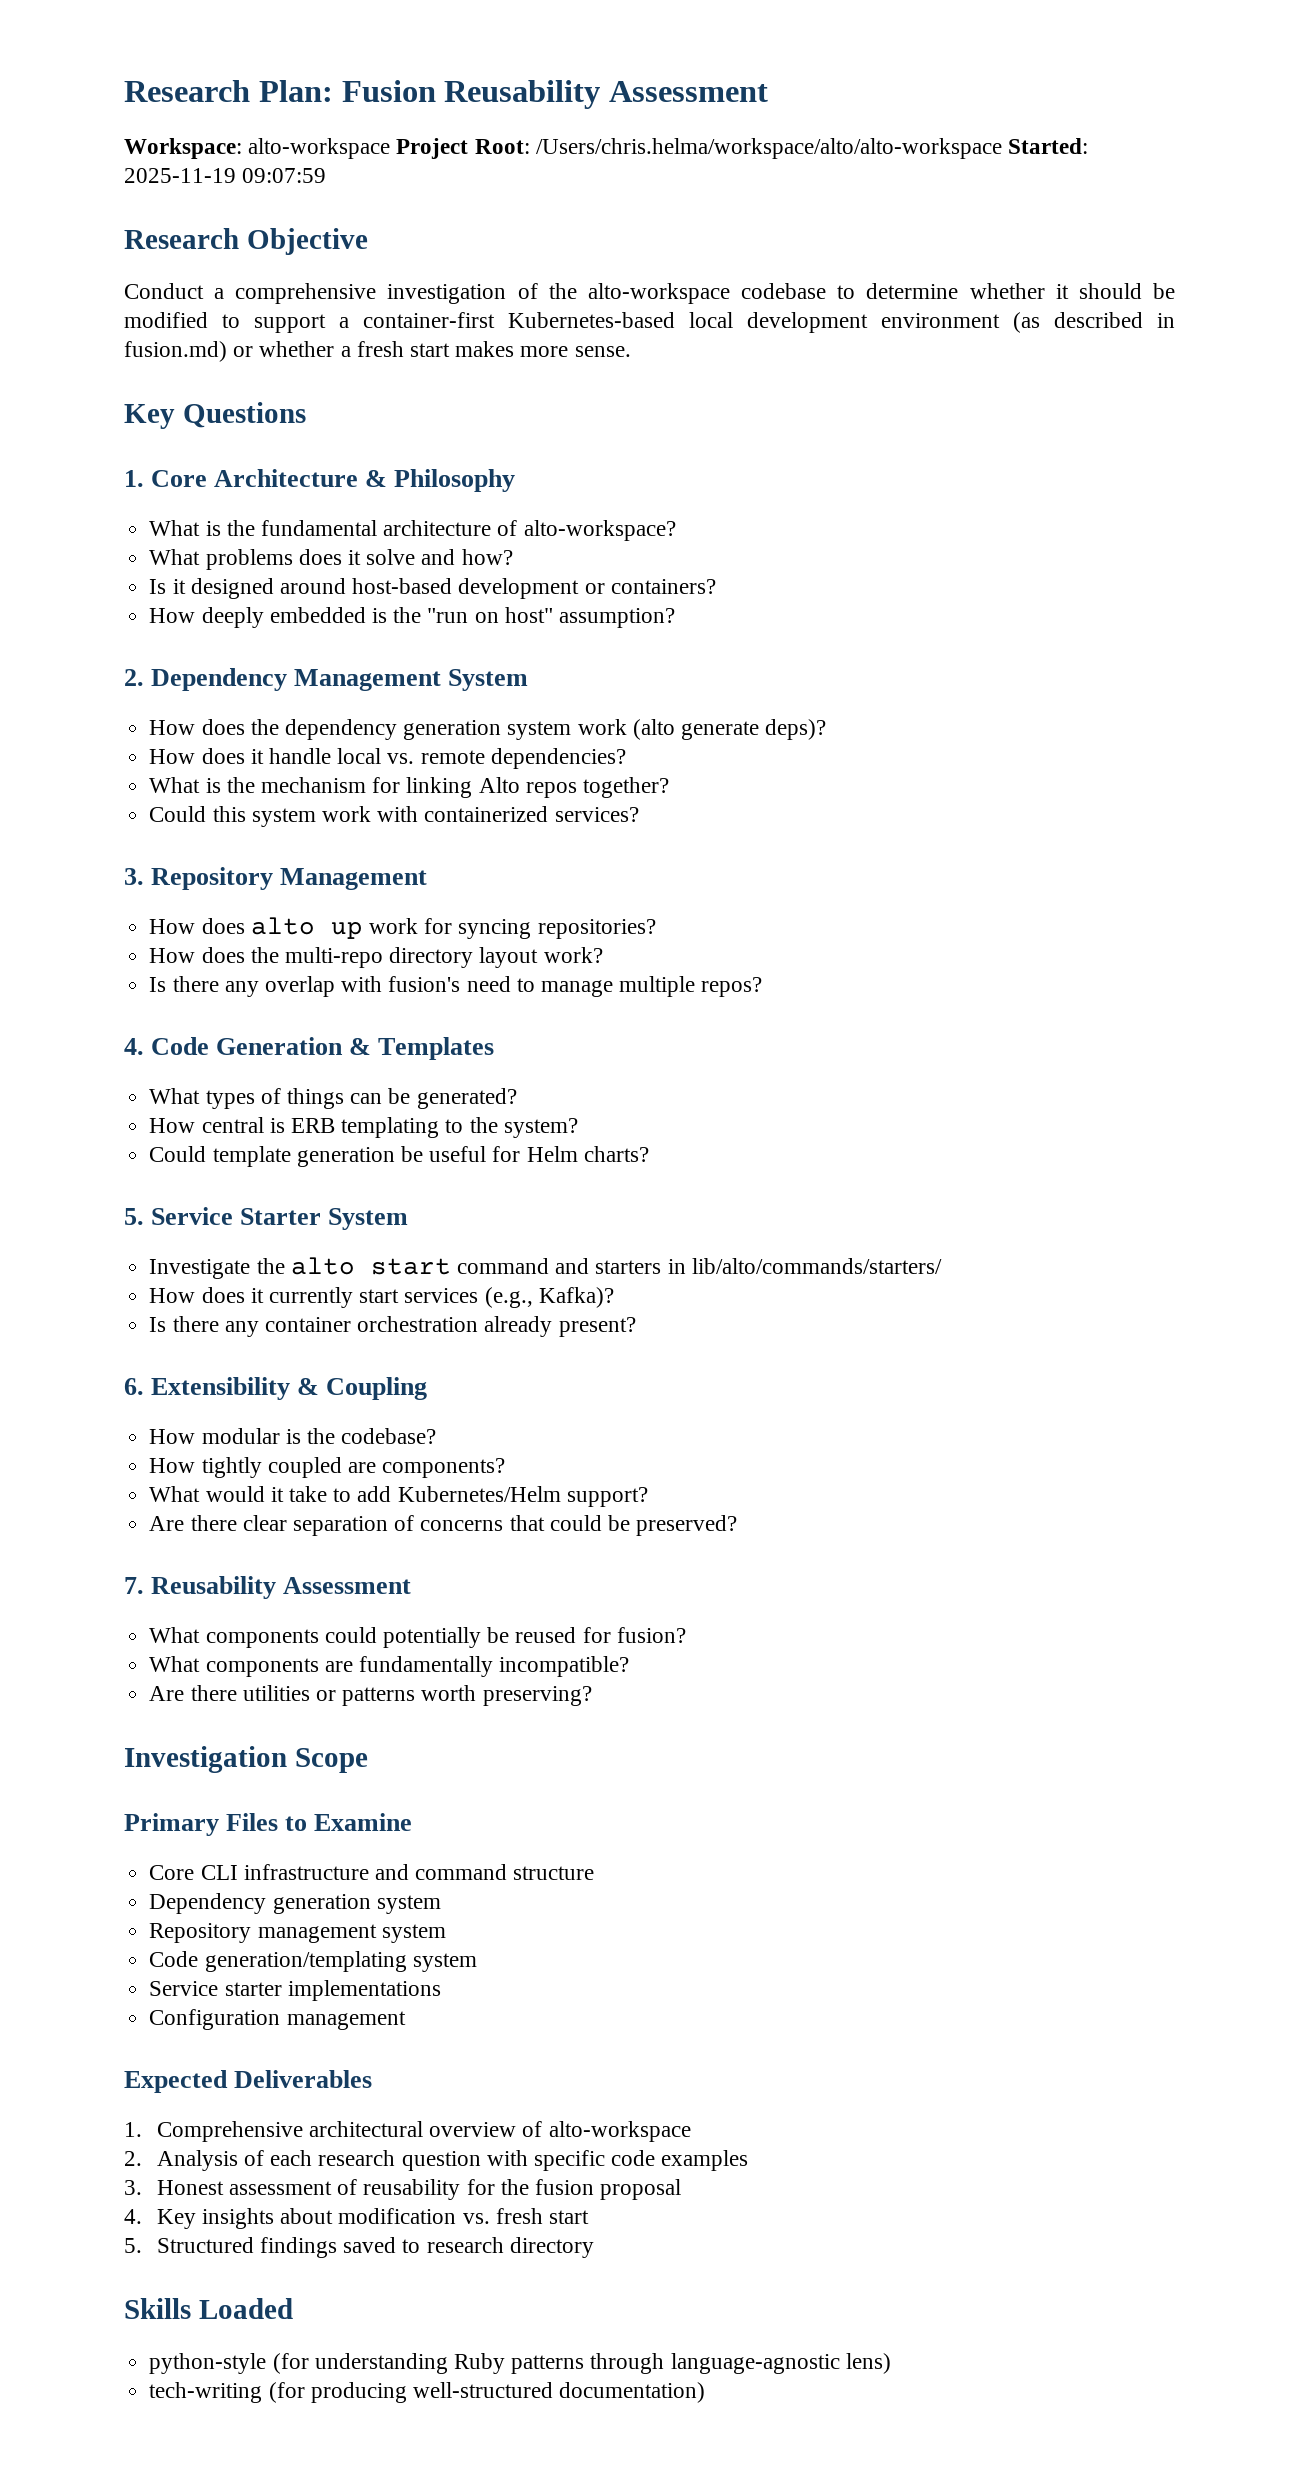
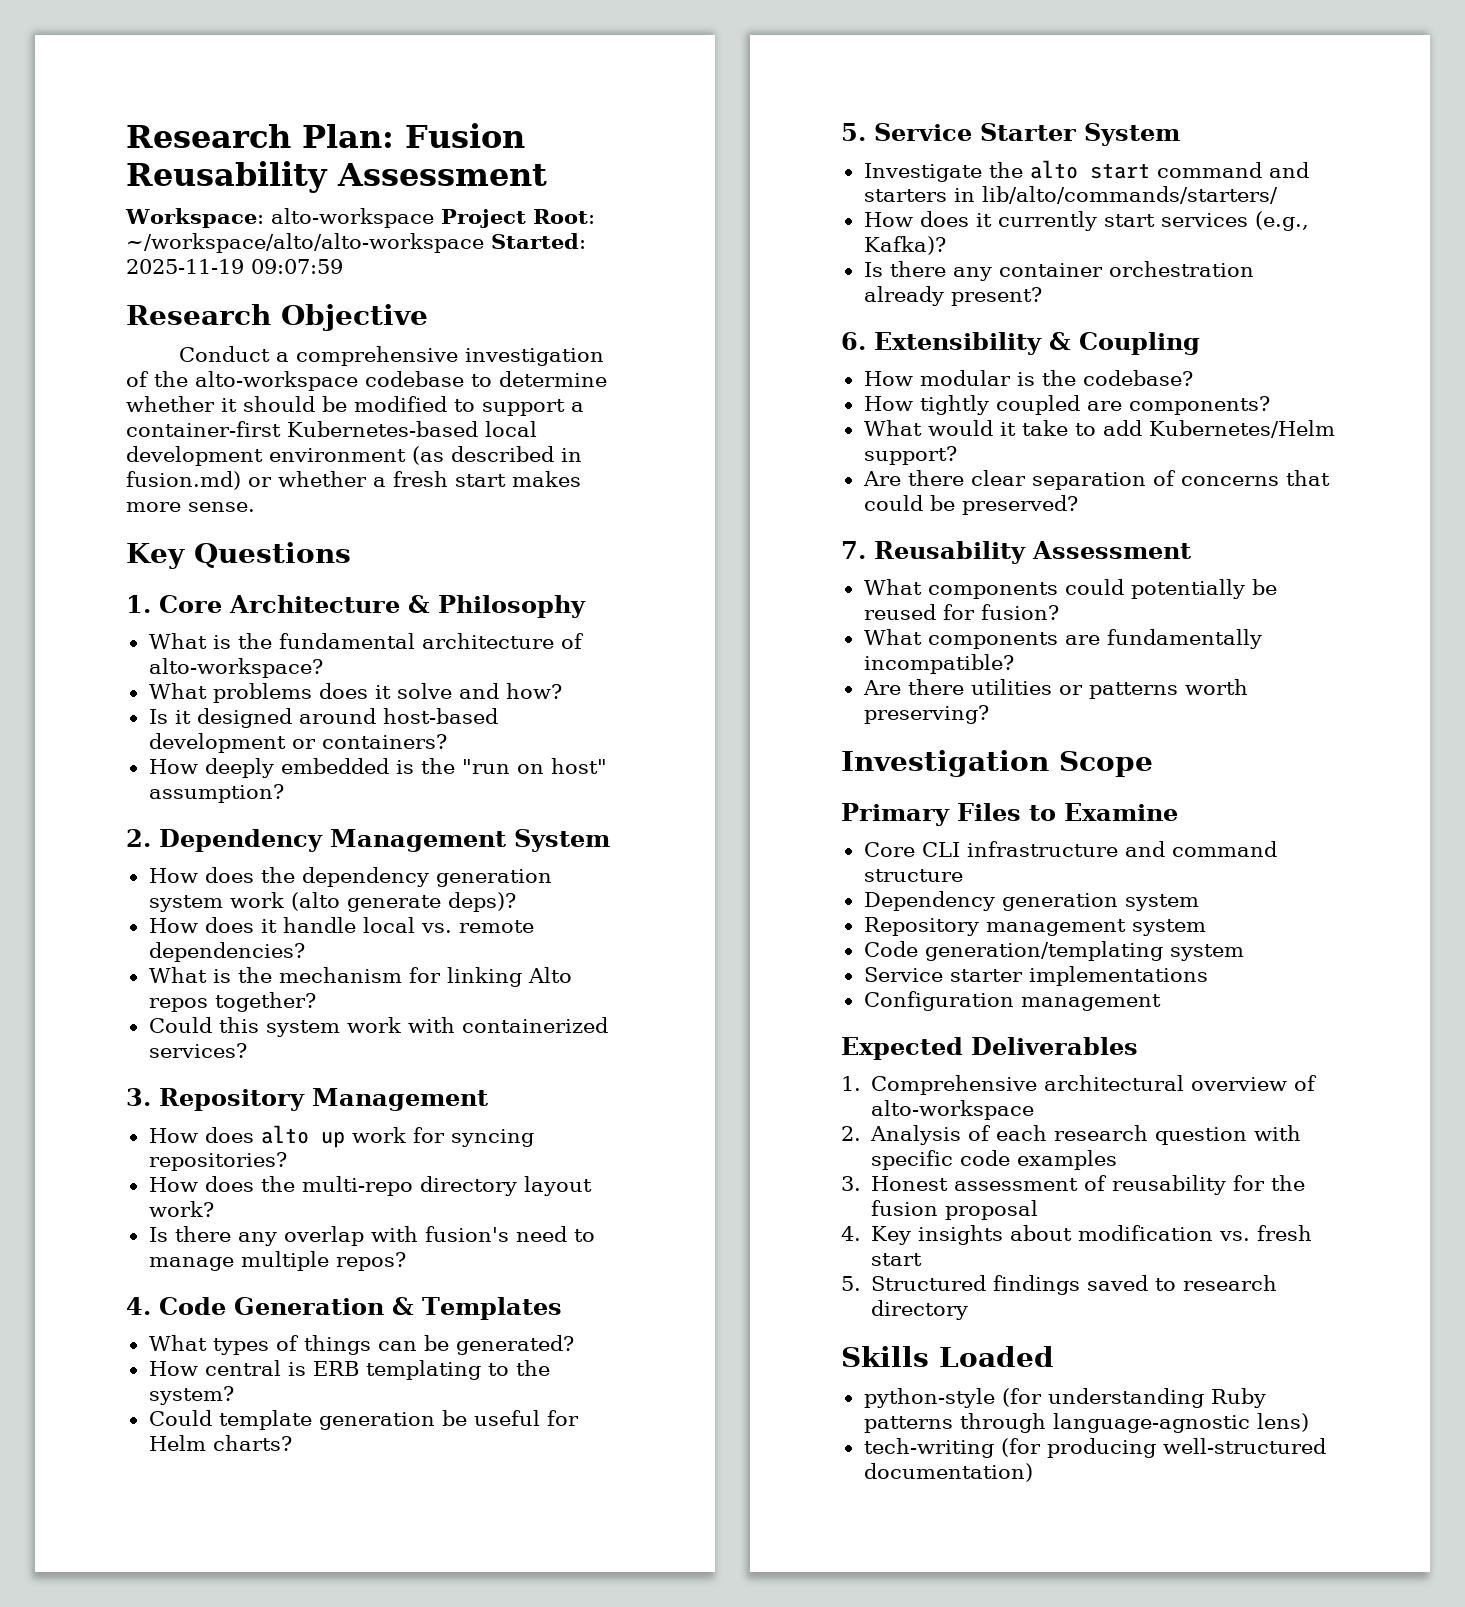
- Workspace: alto-workspace Project Root: /Users/chris.helma/workspace/alto/alto-workspace Started: 2025-11-19 09:07:59
+ Workspace: alto-workspace Project Root: ~/workspace/alto/alto-workspace Started: 2025-11-19 09:07:59

